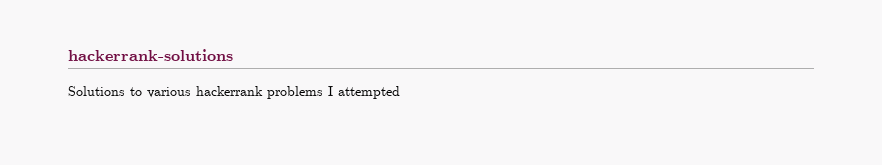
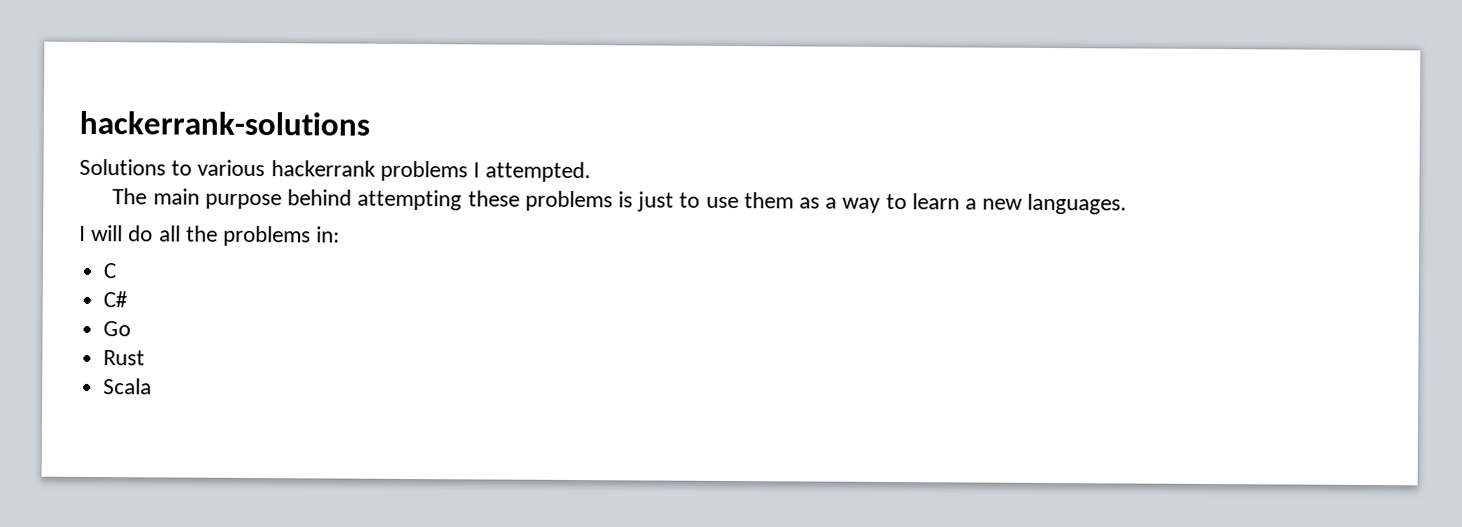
- Solutions to various hackerrank problems I attempted
+ Solutions to various hackerrank problems I attempted.
+ The main purpose behind attempting these problems is just to use them as a way to learn a new languages.
+ I will do all the problems in:
+ C
+ C#
+ Go
+ Rust
+ Scala

